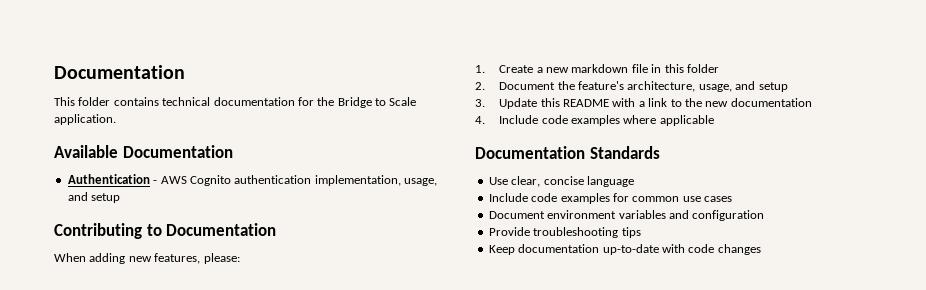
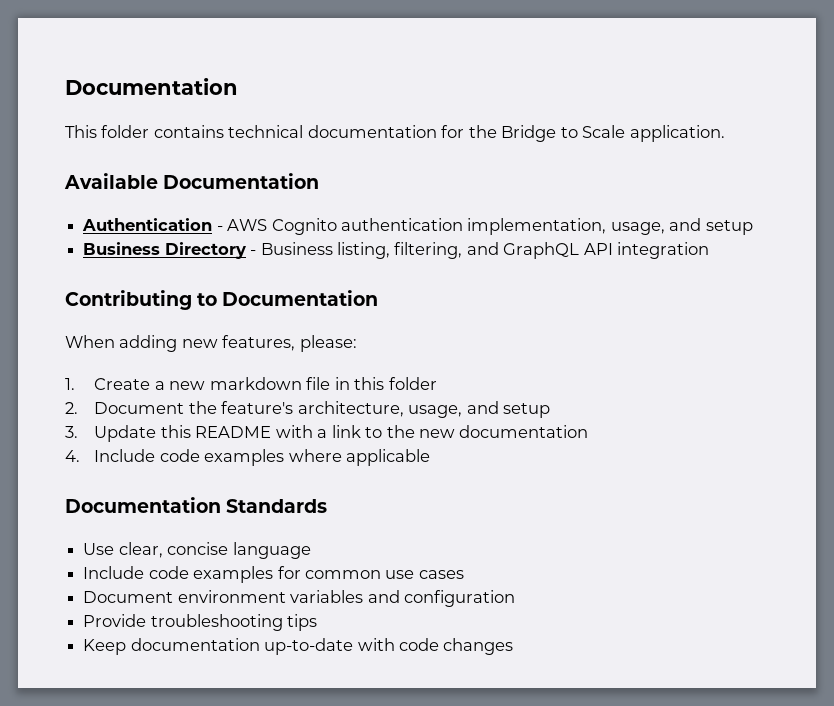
+ Business Directory - Business listing, filtering, and GraphQL API integration

